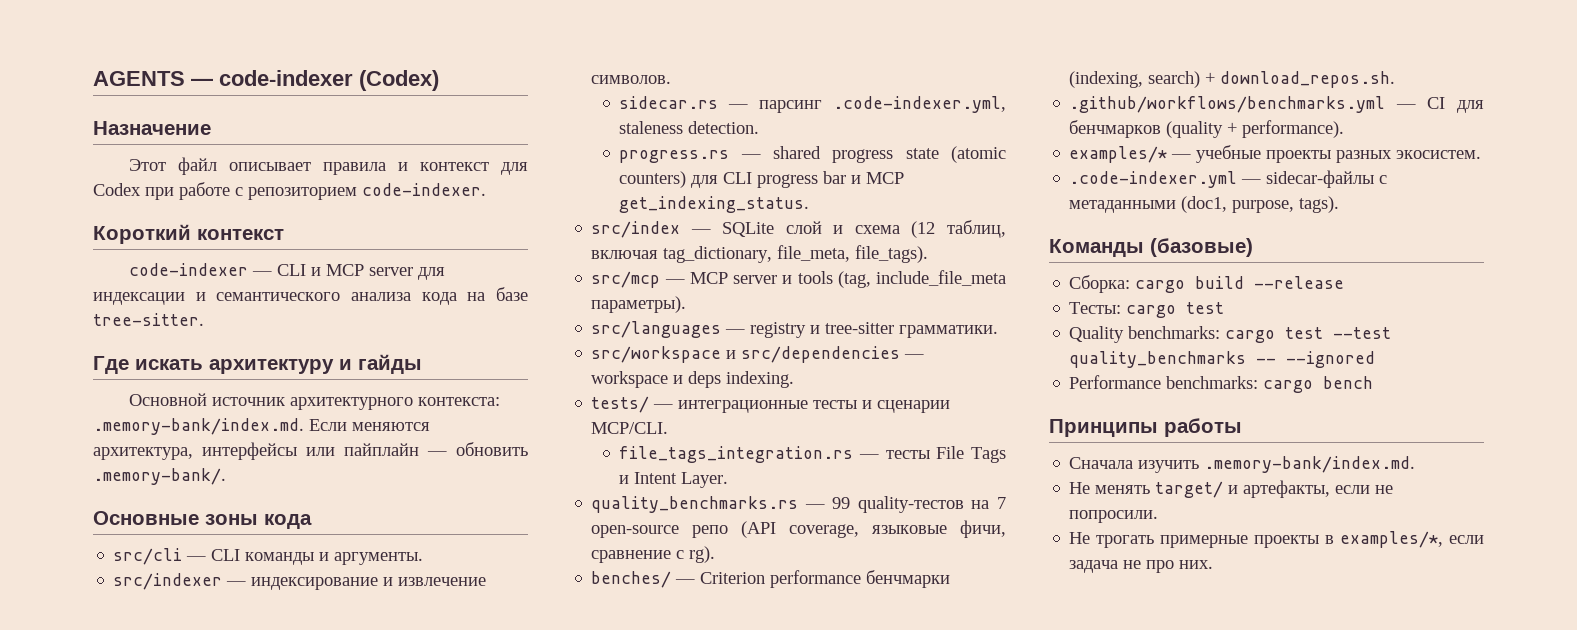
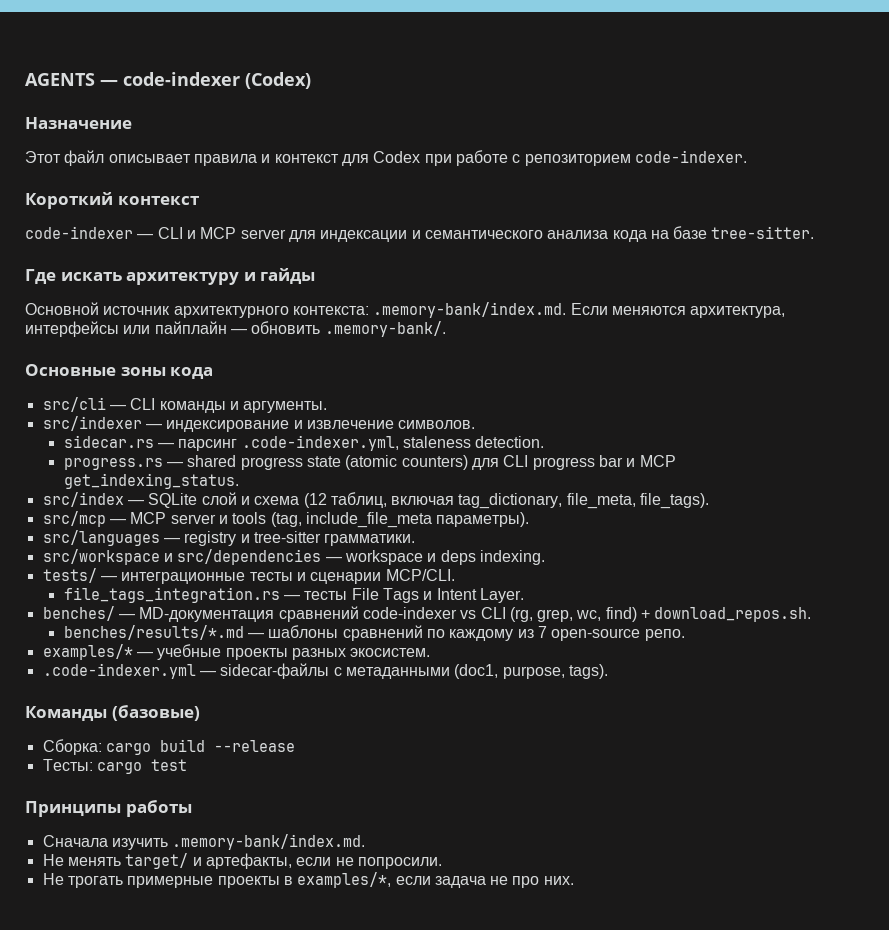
- quality_benchmarks.rs — 99 quality-тестов на 7 open-source репо (API coverage, языковые фичи, сравнение с rg).
- benches/ — Criterion performance бенчмарки (indexing, search) + download_repos.sh.
- .github/workflows/benchmarks.yml — CI для бенчмарков (quality + performance).
+ benches/ — MD-документация сравнений code-indexer vs CLI (rg, grep, wc, find) + download_repos.sh.
+ benches/results/*.md — шаблоны сравнений по каждому из 7 open-source репо.
- Quality benchmarks: cargo test --test quality_benchmarks -- --ignored
- Performance benchmarks: cargo bench

